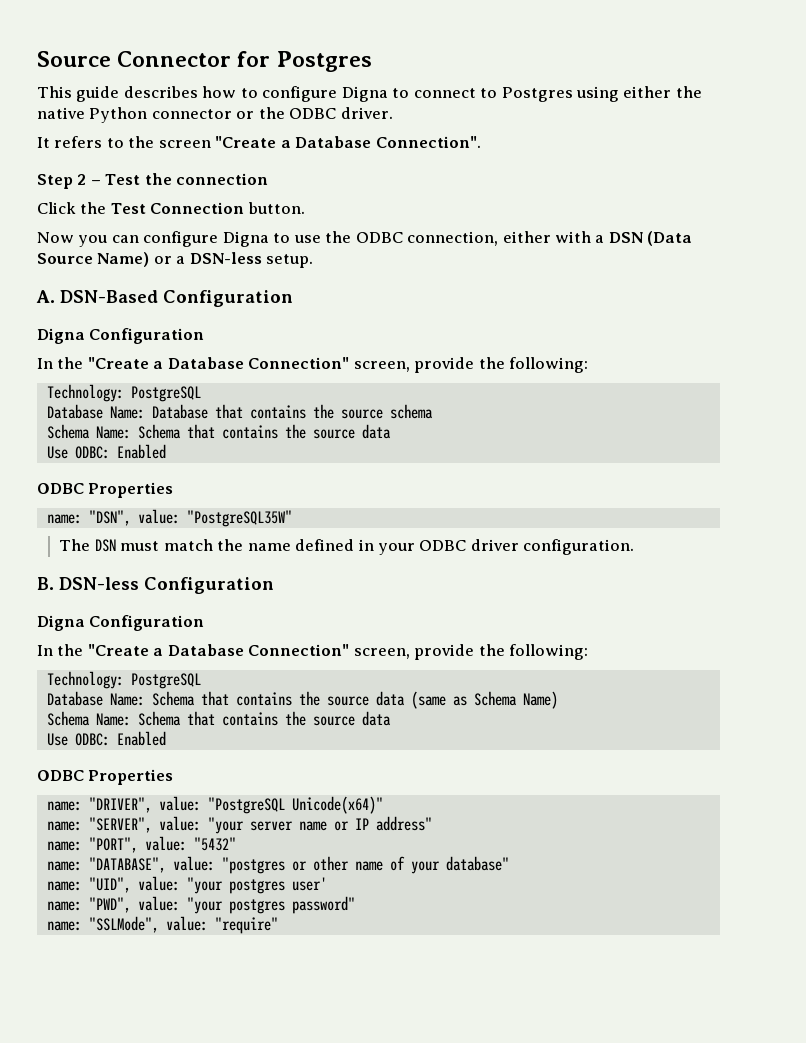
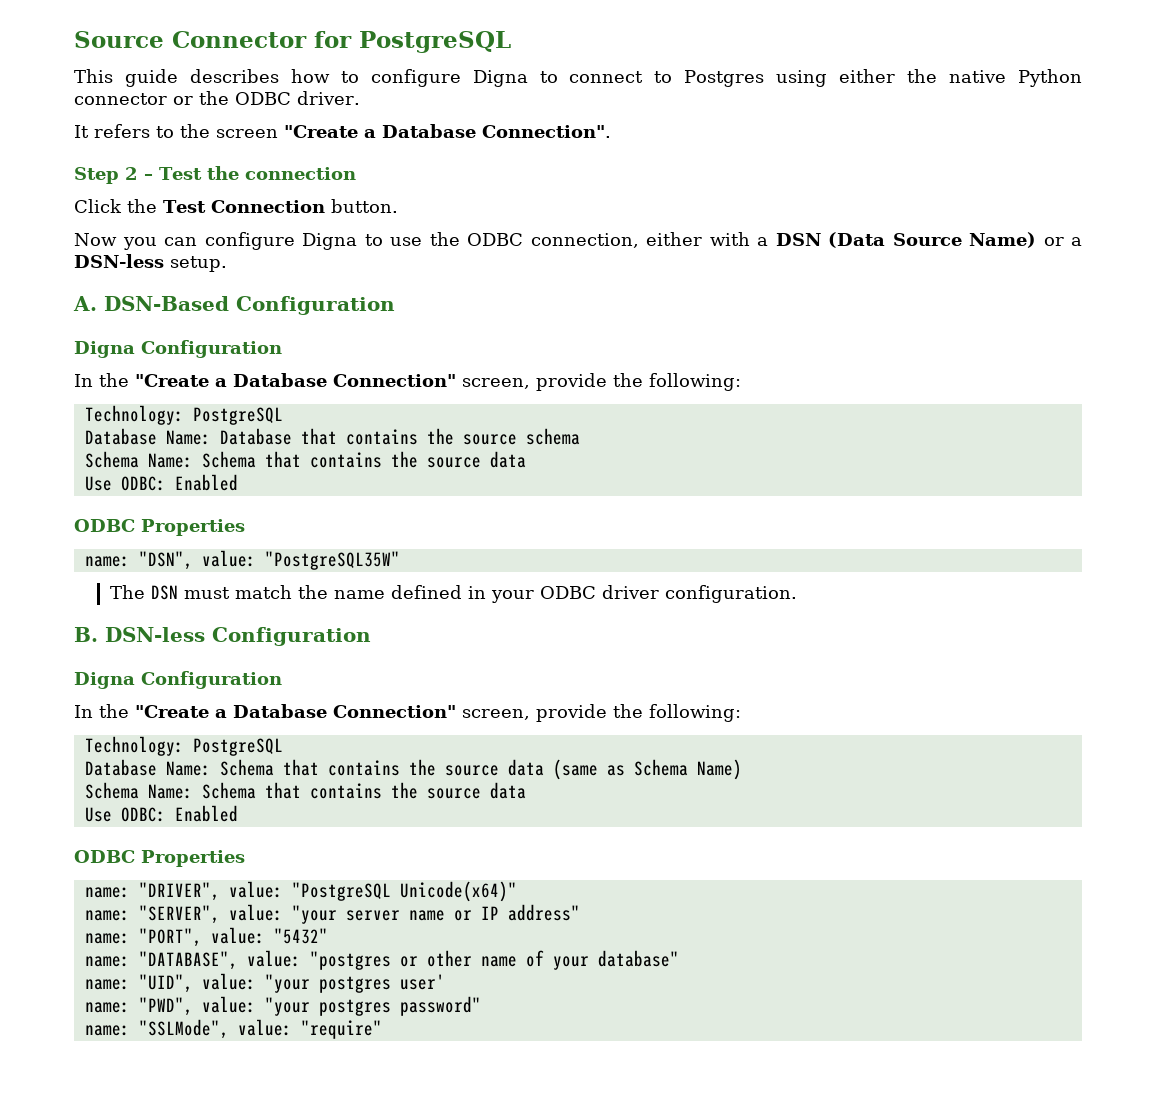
- Source Connector for Postgres
+ Source Connector for PostgreSQL

